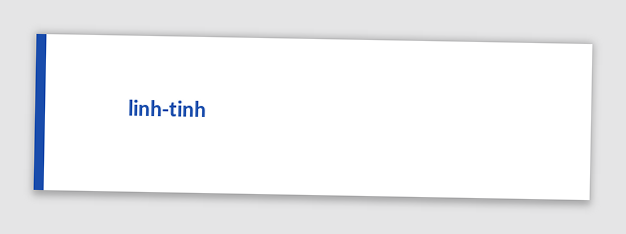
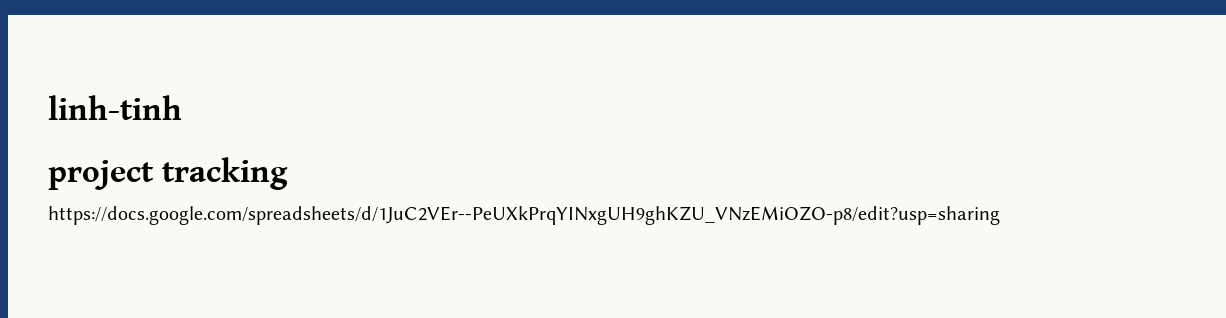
+ project tracking
+ https://docs.google.com/spreadsheets/d/1JuC2VEr--PeUXkPrqYINxgUH9ghKZU_VNzEMiOZO-p8/edit?usp=sharing

